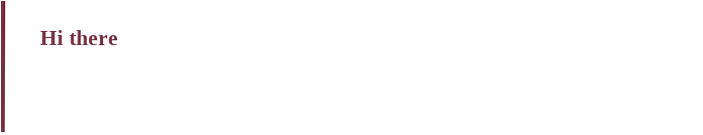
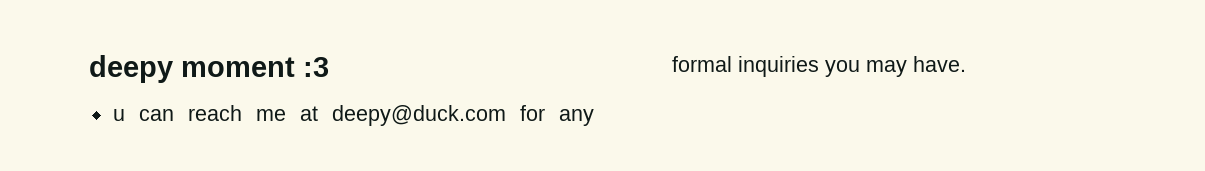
- Hi there
+ deepy moment :3
+ u can reach me at deepy@duck.com for any formal inquiries you may have.

